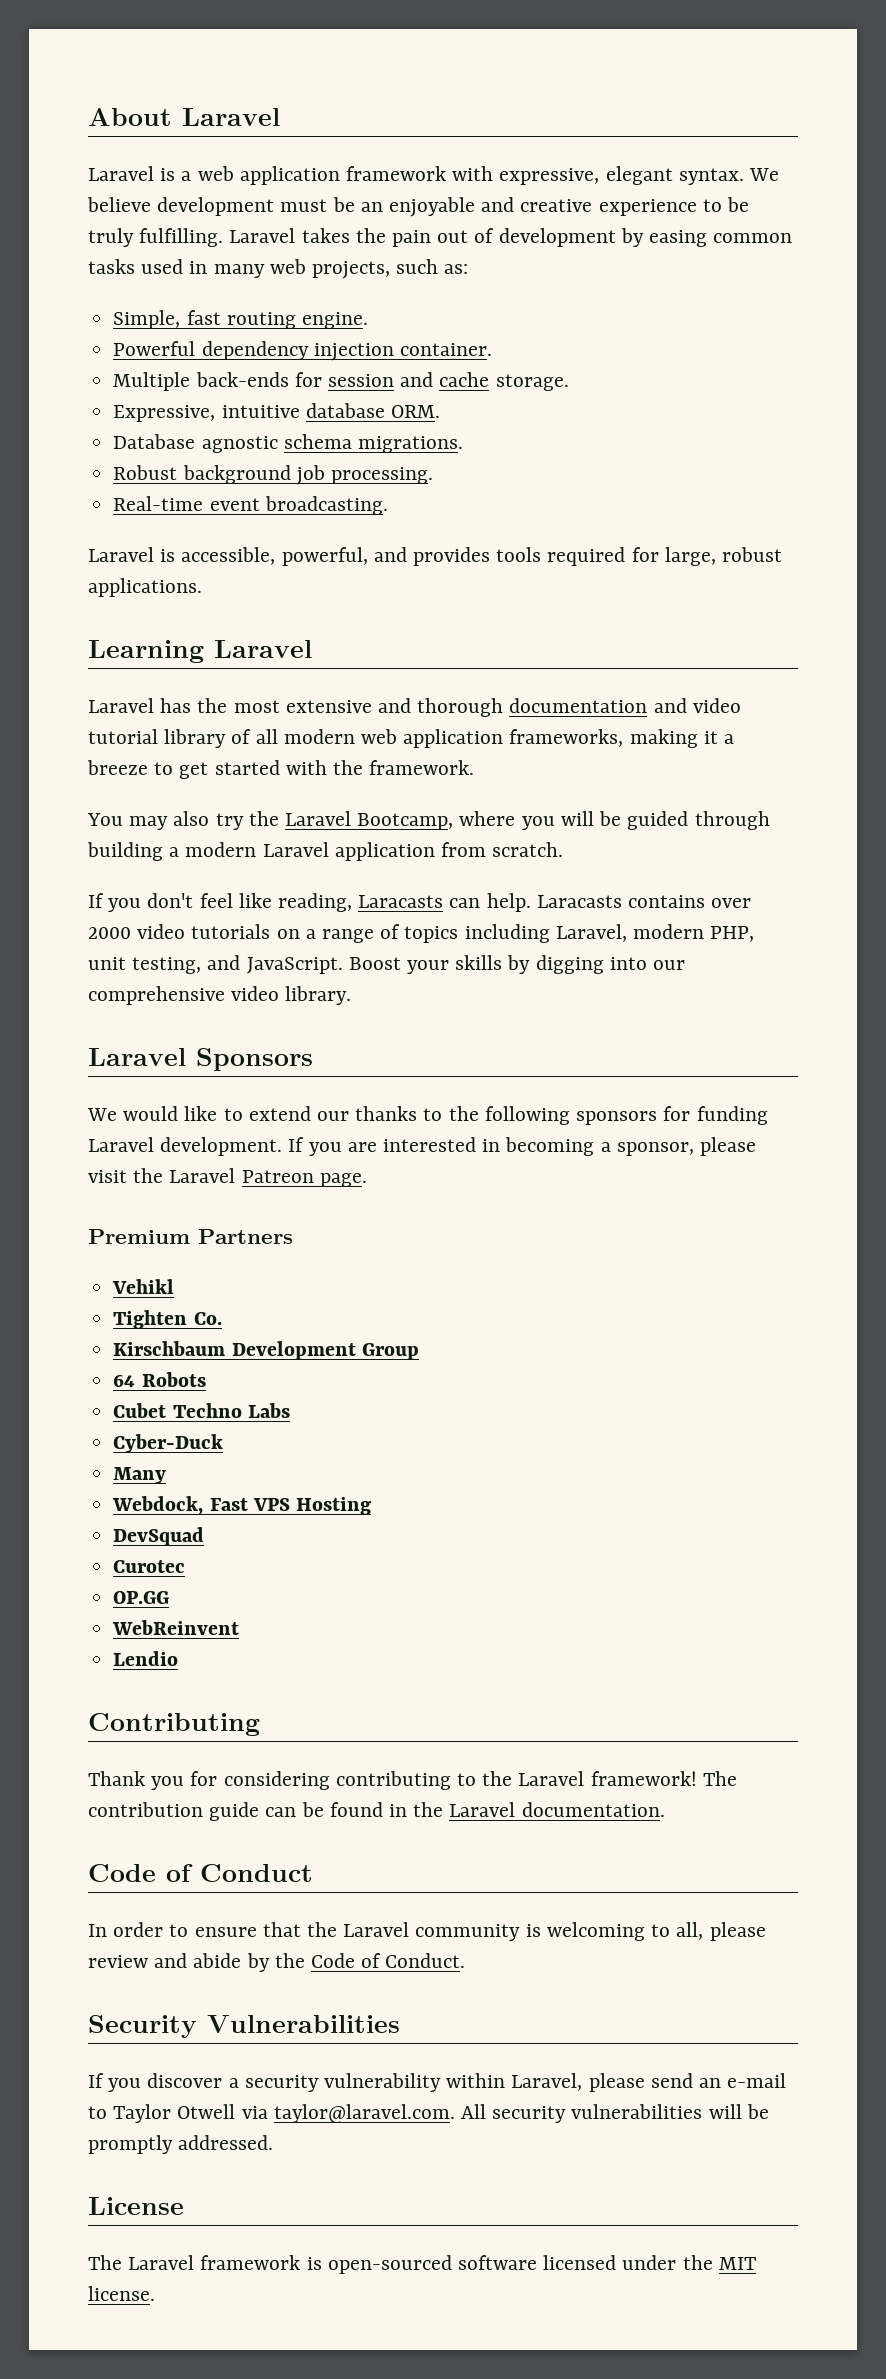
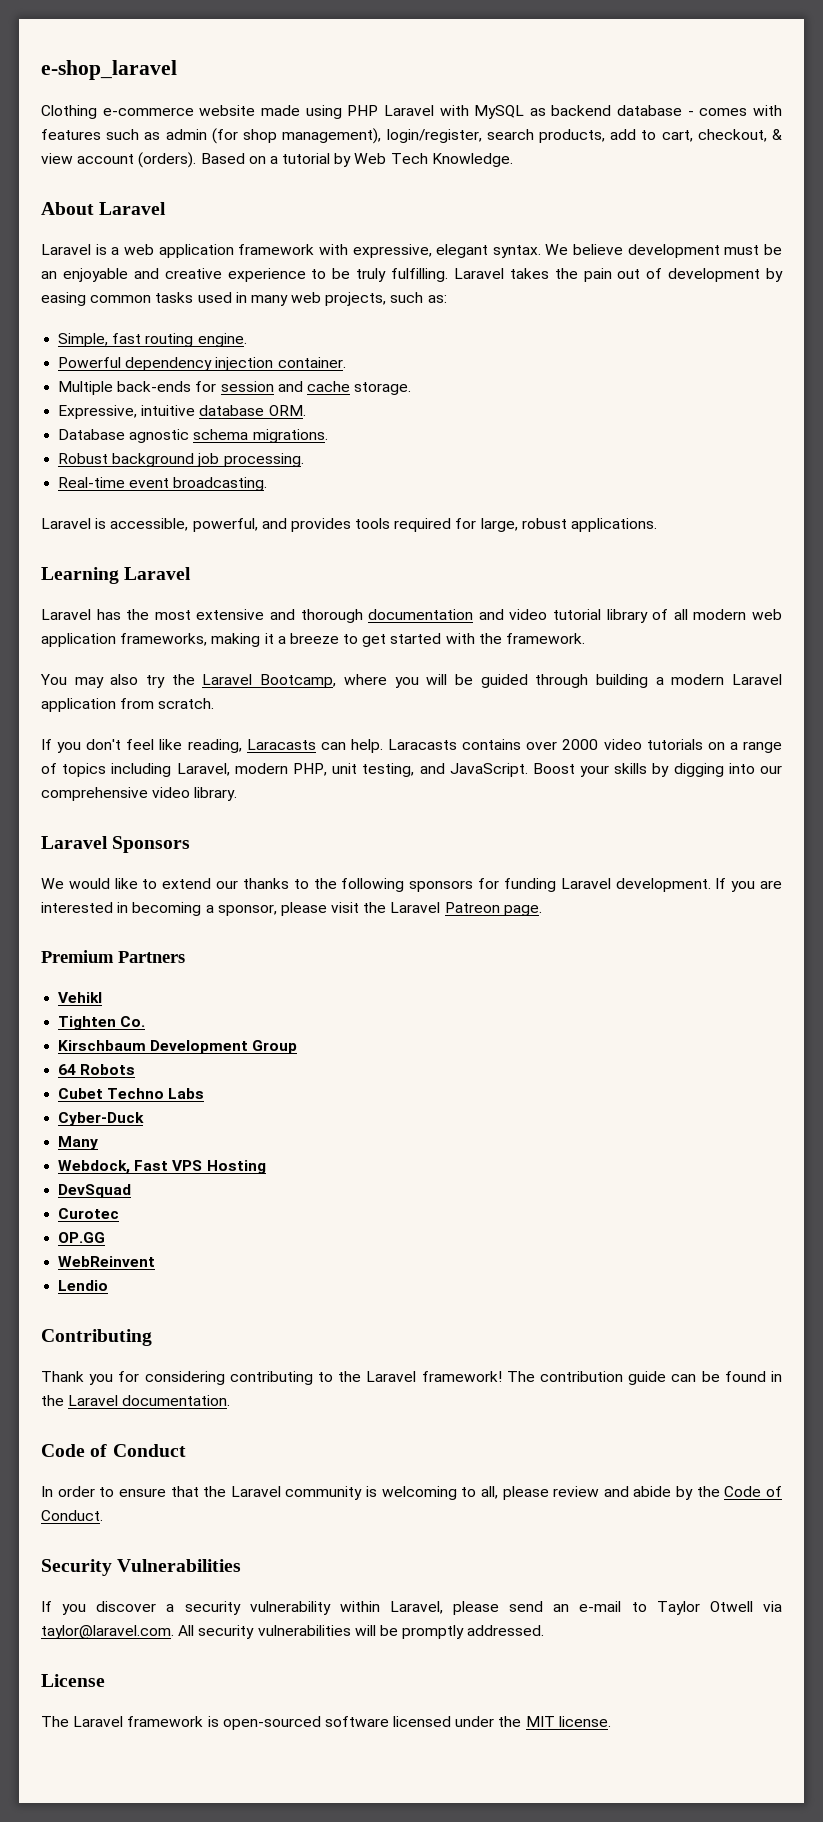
+ e-shop_laravel
+ Clothing e-commerce website made using PHP Laravel with MySQL as backend database - comes with features such as admin (for shop management), login/register, search products, add to cart, checkout, & view account (orders). Based on a tutorial by Web Tech Knowledge.

